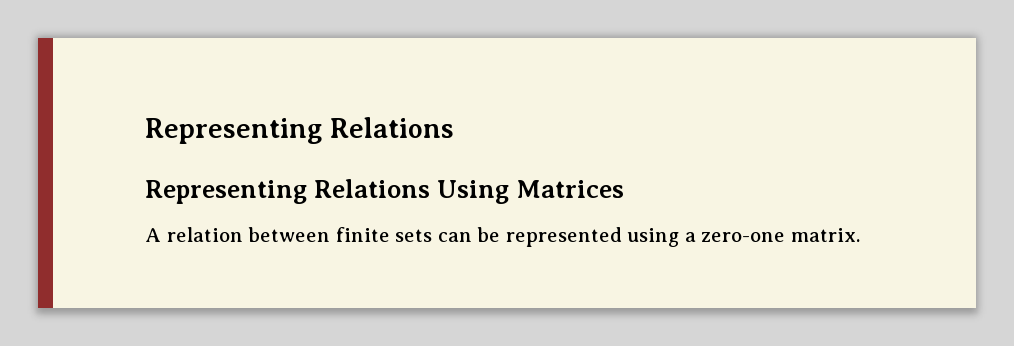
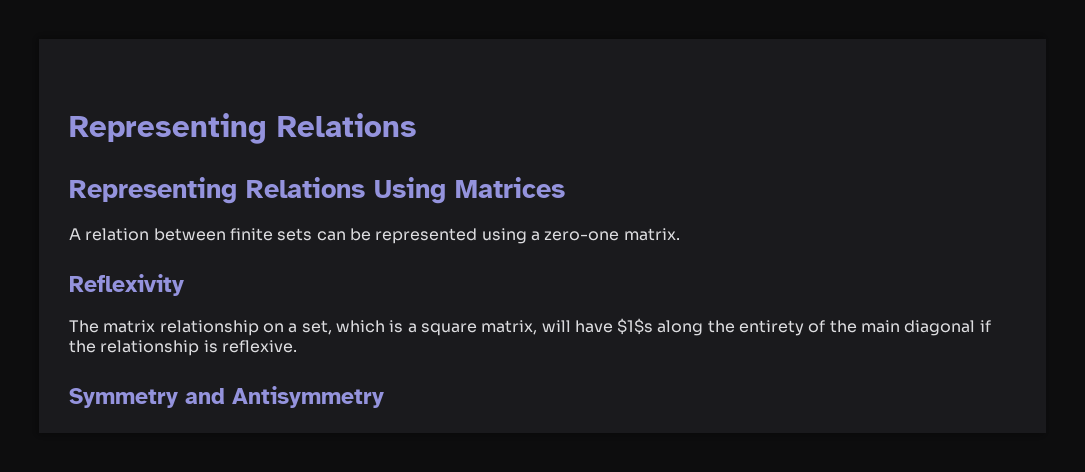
+ Reflexivity
+ The matrix relationship on a set, which is a square matrix, will have $1$s along the entirety of the main diagonal if the relationship is reflexive.
+ Symmetry and Antisymmetry

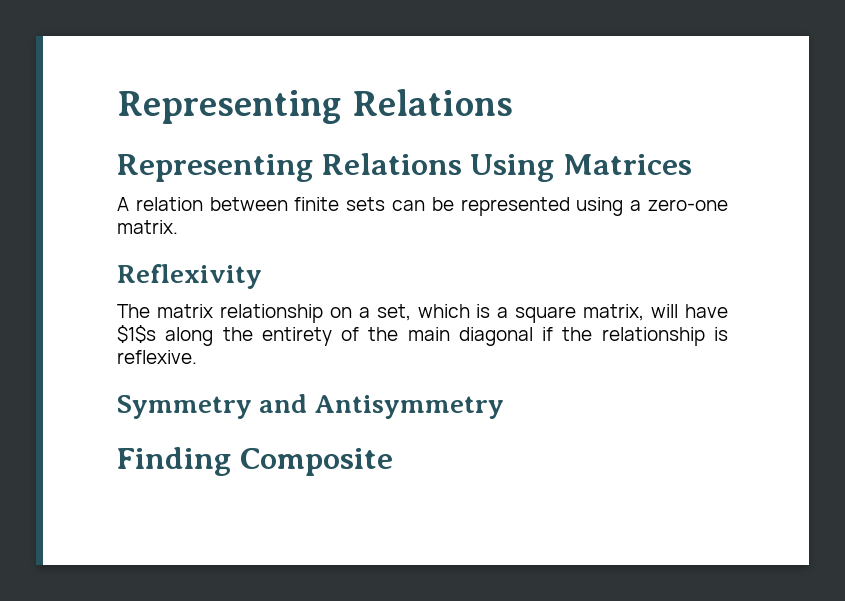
+ Finding Composite

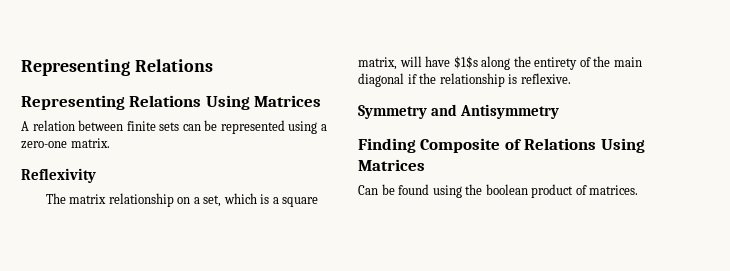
- Finding Composite
+ Finding Composite of Relations Using Matrices
+ Can be found using the boolean product of matrices.

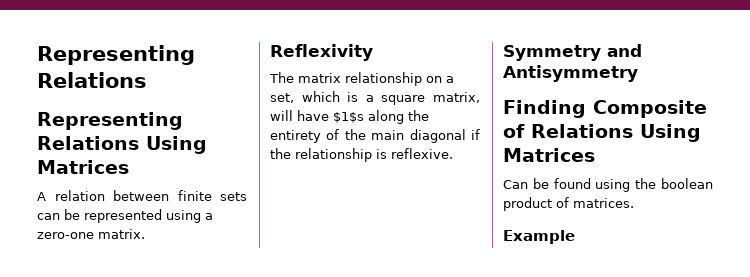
+ Example

